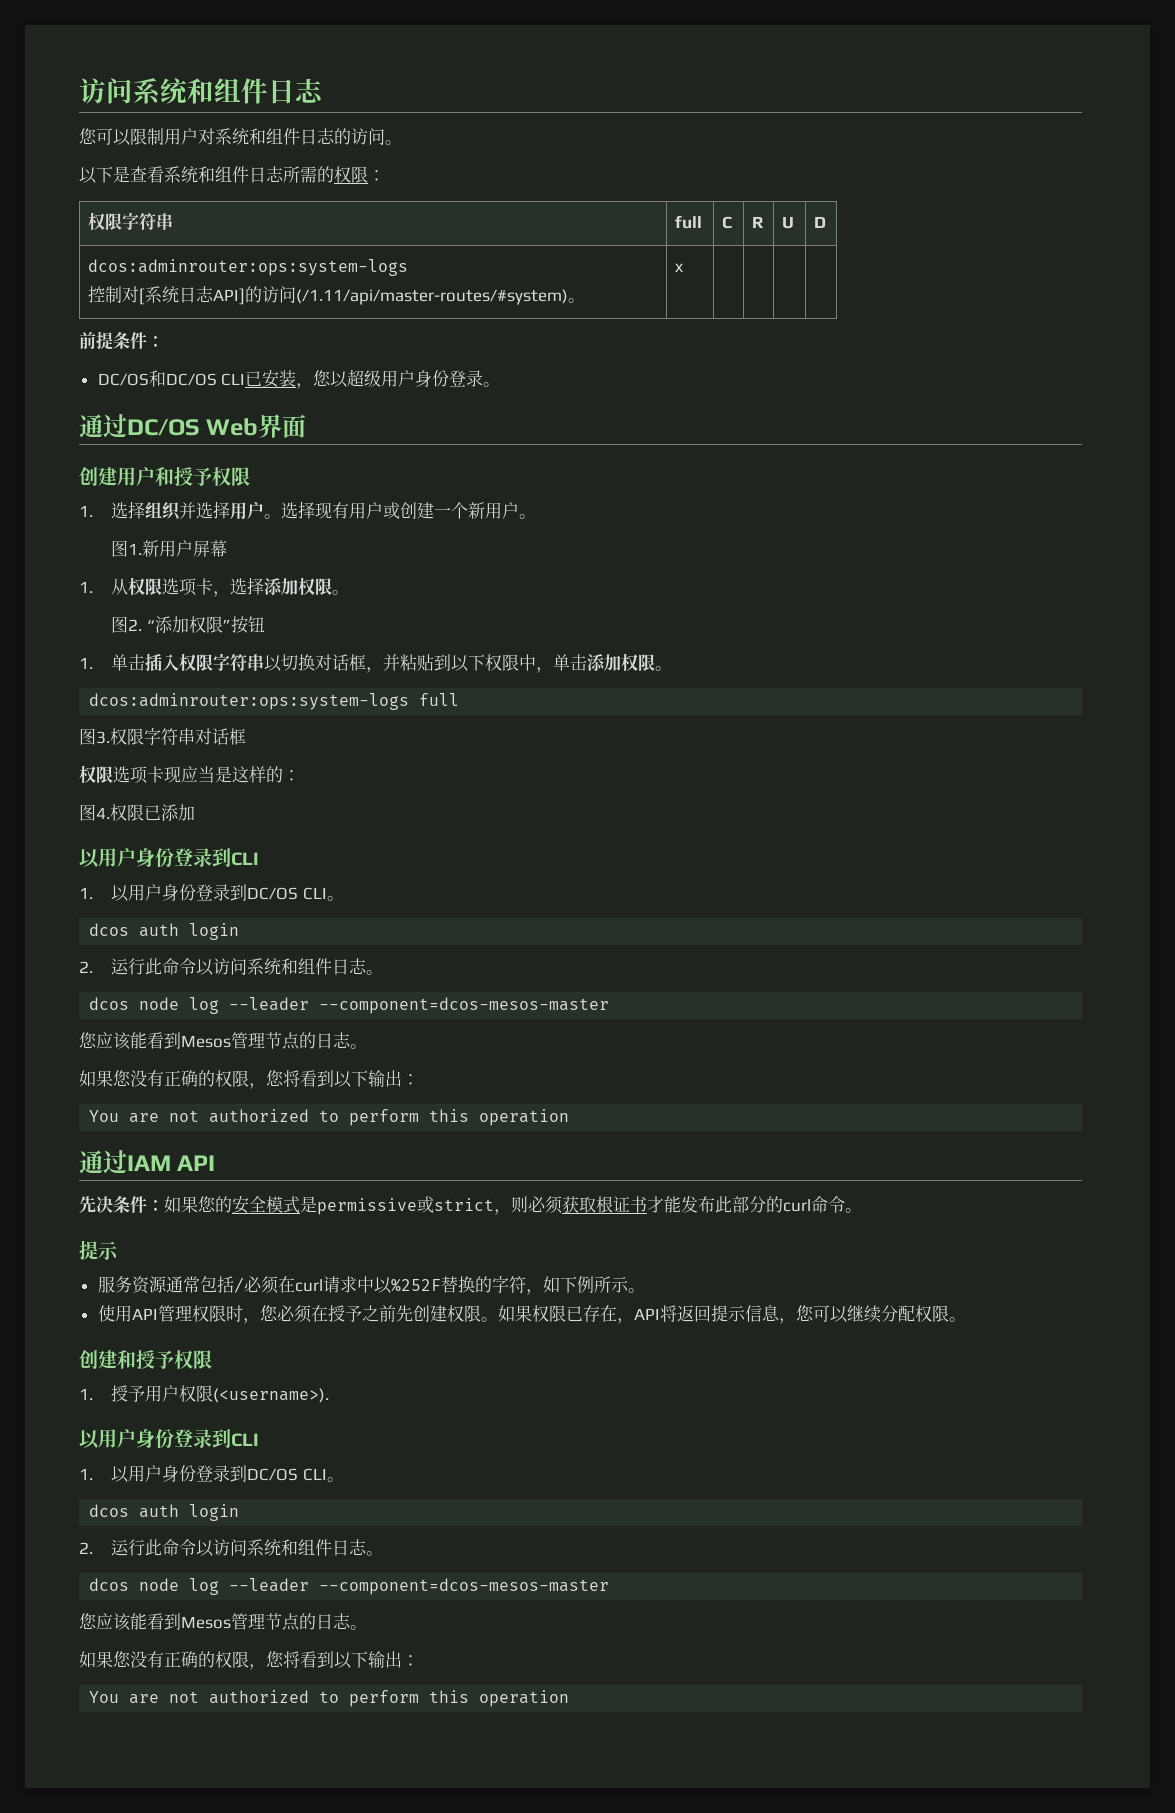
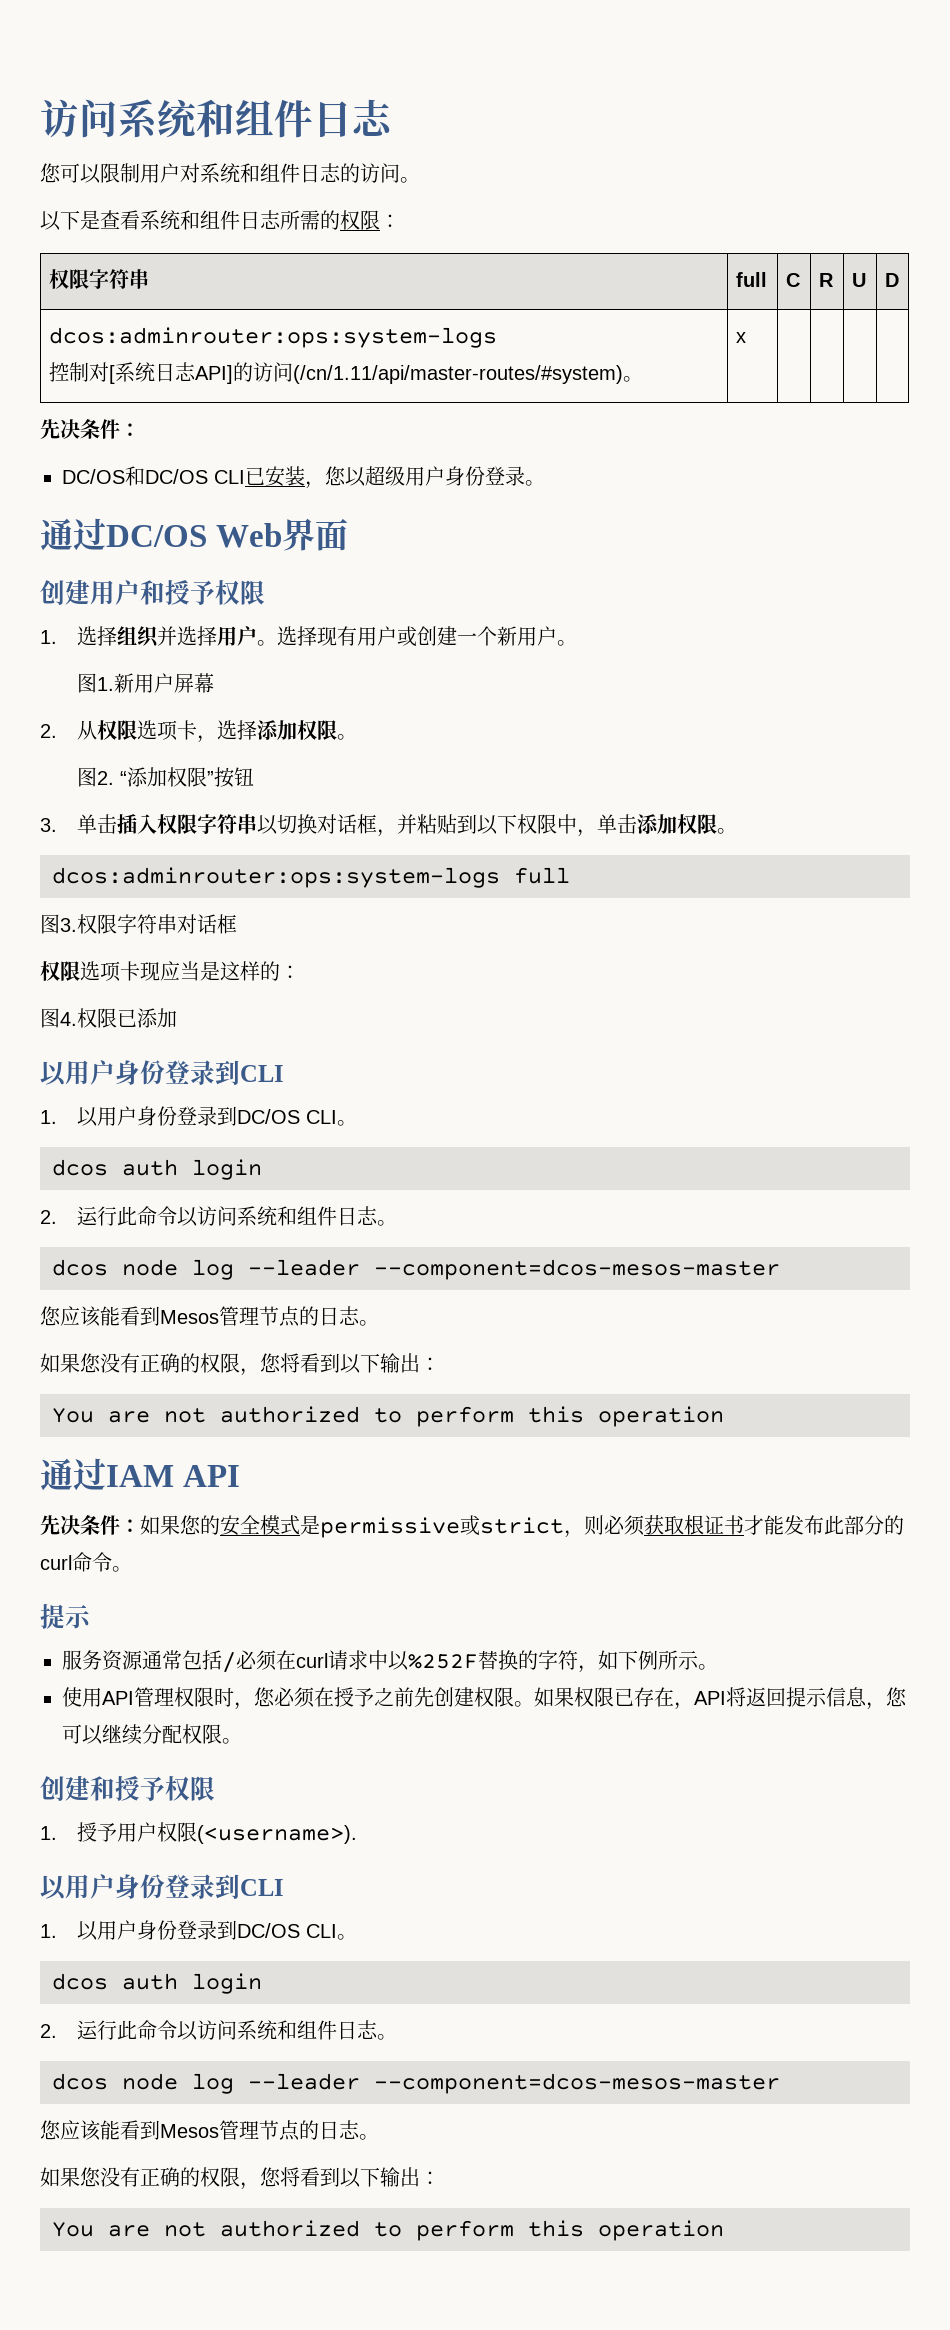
  权限字符串 | full | C | R | U | D
  dcos:adminrouter:ops:system-logs
- 控制对[系统日志API]的访问(/1.11/api/master-routes/#system)。 | x | | | |
- 前提条件：
+ 控制对[系统日志API]的访问(/cn/1.11/api/master-routes/#system)。 | x | | | |
+ 先决条件：
- 1.从权限选项卡，选择添加权限。
+ 2.从权限选项卡，选择添加权限。
- 1.单击插入权限字符串以切换对话框，并粘贴到以下权限中，单击添加权限。
+ 3.单击插入权限字符串以切换对话框，并粘贴到以下权限中，单击添加权限。

